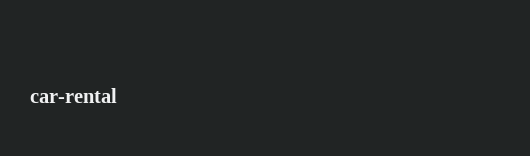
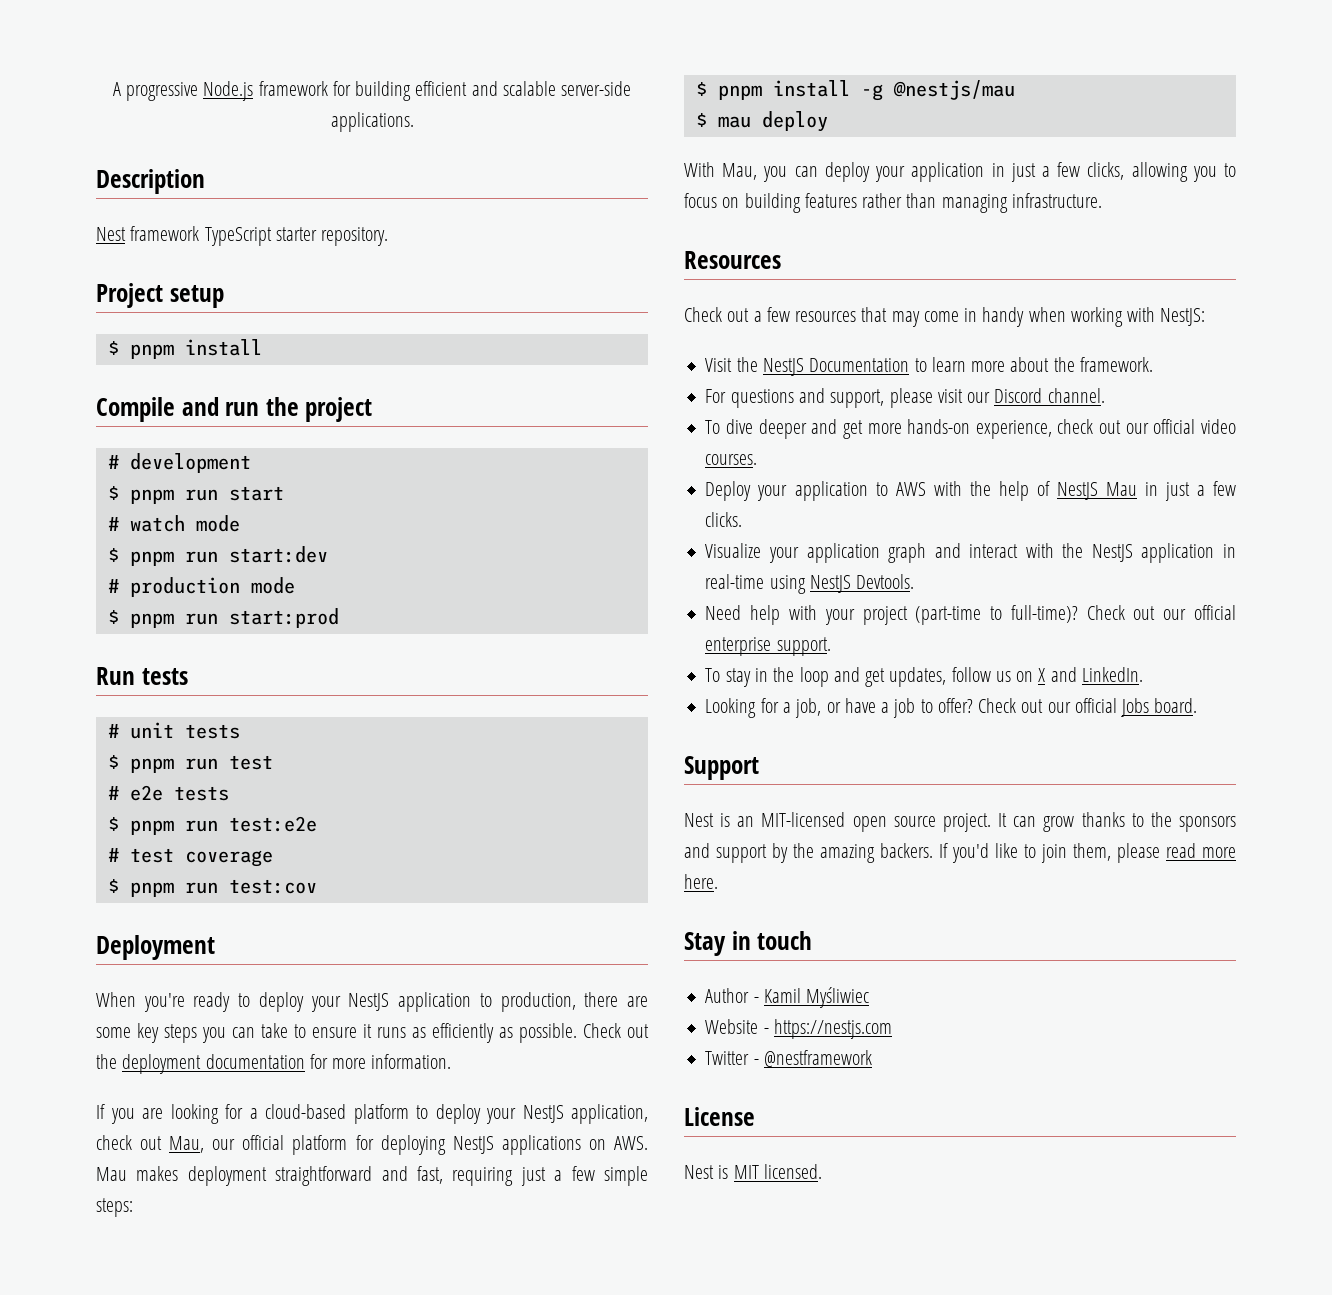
- car-rental
+ A progressive Node.js framework for building efficient and scalable server-side applications.
+ Description
+ Nest framework TypeScript starter repository.
+ Project setup
+ $ pnpm install
+ Compile and run the project
+ # development
+ $ pnpm run start
+ # watch mode
+ $ pnpm run start:dev
+ # production mode
+ $ pnpm run start:prod
+ Run tests
+ # unit tests
+ $ pnpm run test
+ # e2e tests
+ $ pnpm run test:e2e
+ # test coverage
+ $ pnpm run test:cov
+ Deployment
+ When you're ready to deploy your NestJS application to production, there are some key steps you can take to ensure it runs as efficiently as possible. Check out the deployment documentation for more information.
+ If you are looking for a cloud-based platform to deploy your NestJS application, check out Mau, our official platform for deploying NestJS applications on AWS. Mau makes deployment straightforward and fast, requiring just a few simple steps:
+ $ pnpm install -g @nestjs/mau
+ $ mau deploy
+ With Mau, you can deploy your application in just a few clicks, allowing you to focus on building features rather than managing infrastructure.
+ Resources
+ Check out a few resources that may come in handy when working with NestJS:
+ Visit the NestJS Documentation to learn more about the framework.
+ For questions and support, please visit our Discord channel.
+ To dive deeper and get more hands-on experience, check out our official video courses.
+ Deploy your application to AWS with the help of NestJS Mau in just a few clicks.
+ Visualize your application graph and interact with the NestJS application in real-time using NestJS Devtools.
+ Need help with your project (part-time to full-time)? Check out our official enterprise support.
+ To stay in the loop and get updates, follow us on X and LinkedIn.
+ Looking for a job, or have a job to offer? Check out our official Jobs board.
+ Support
+ Nest is an MIT-licensed open source project. It can grow thanks to the sponsors and support by the amazing backers. If you'd like to join them, please read more here.
+ Stay in touch
+ Author - Kamil Myśliwiec
+ Website - https://nestjs.com
+ Twitter - @nestframework
+ License
+ Nest is MIT licensed.

